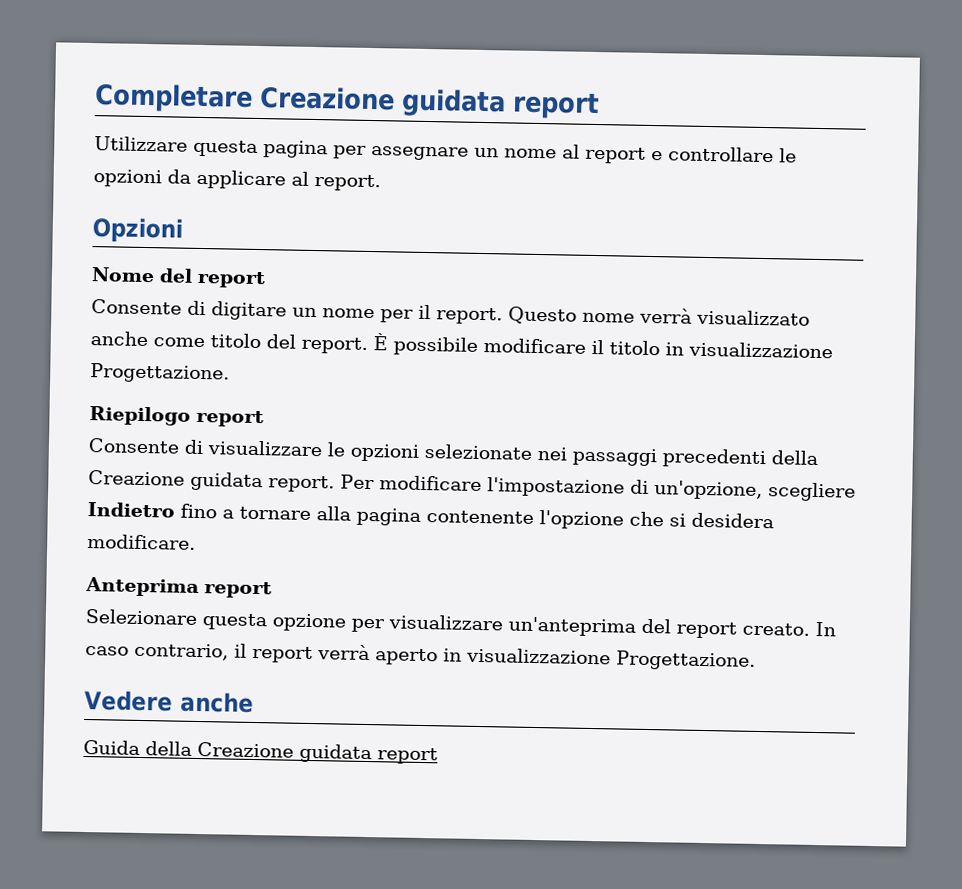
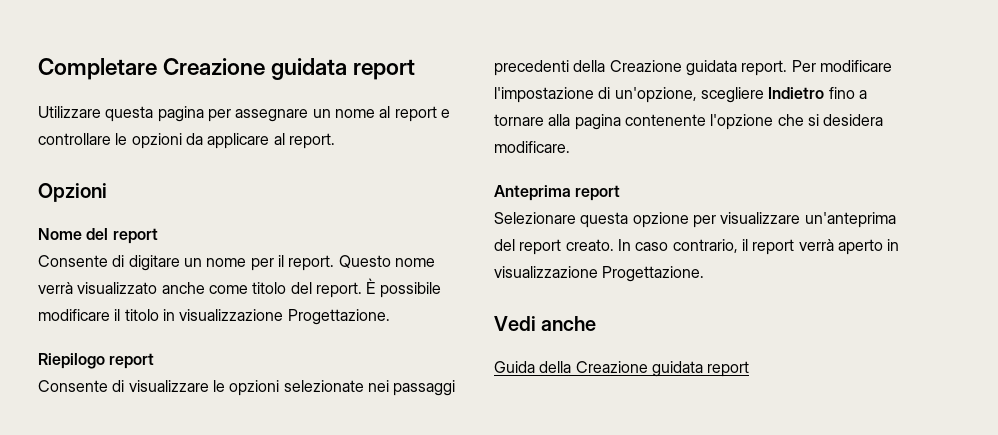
- Vedere anche
+ Vedi anche

